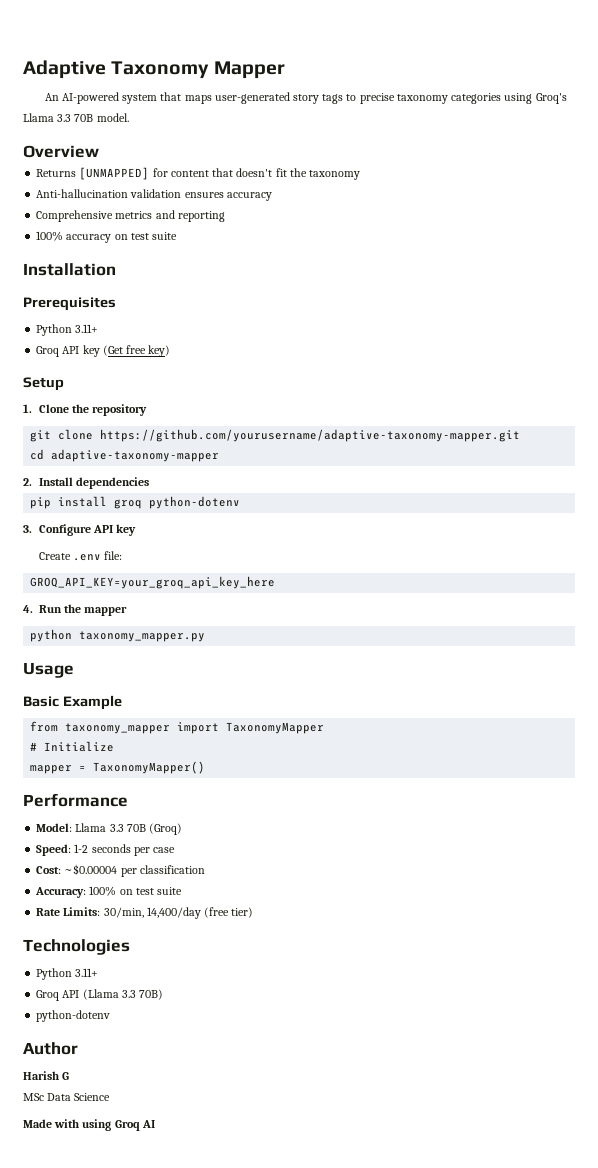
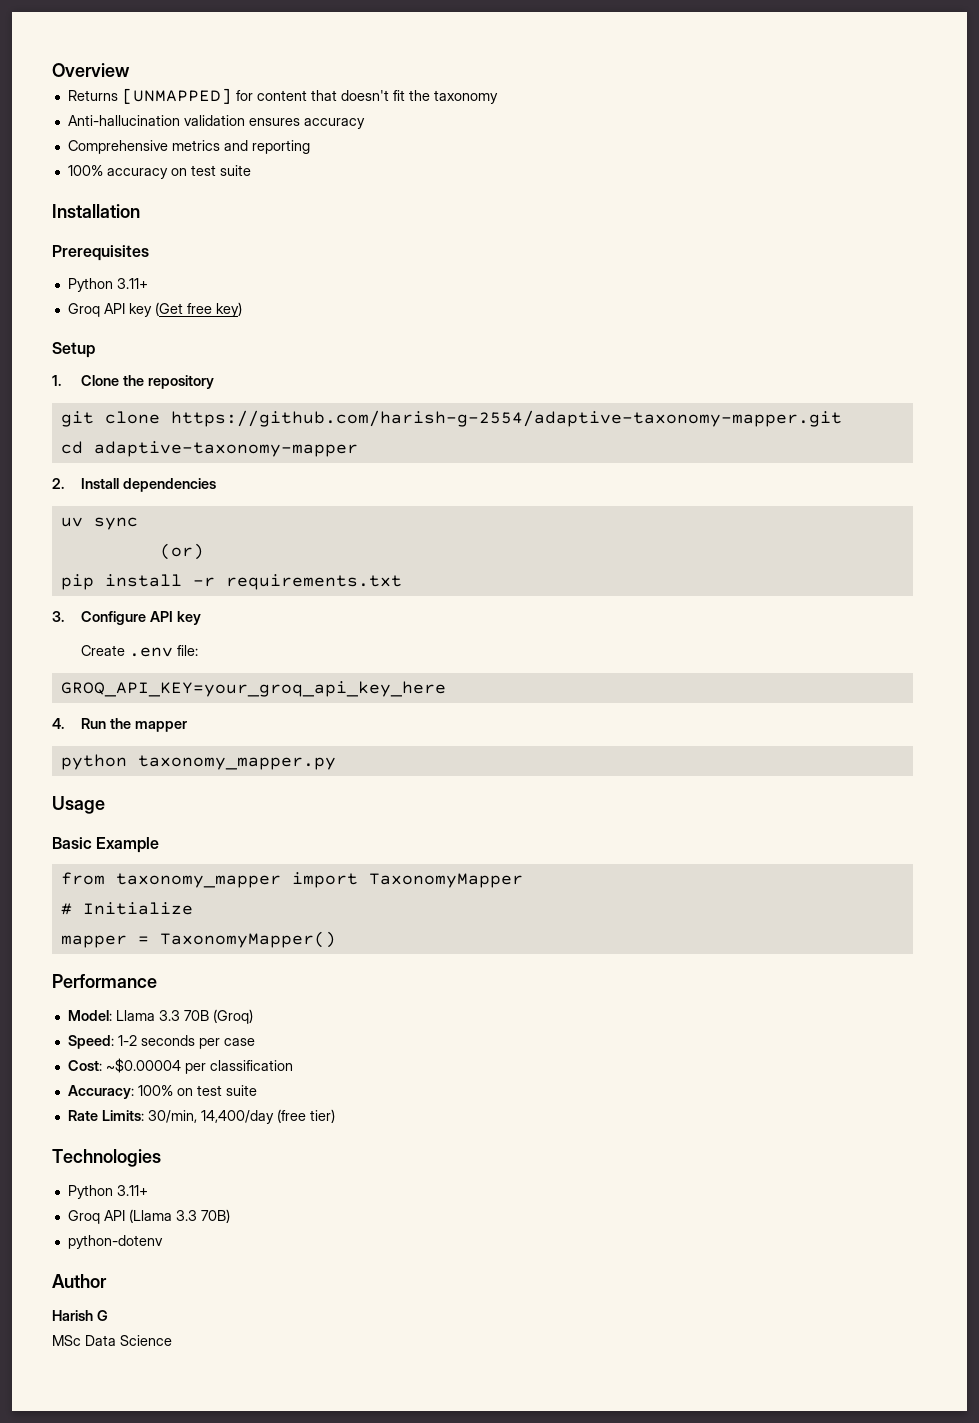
- Adaptive Taxonomy Mapper
- An AI-powered system that maps user-generated story tags to precise taxonomy categories using Groq's Llama 3.3 70B model.
- git clone https://github.com/yourusername/adaptive-taxonomy-mapper.git
+ git clone https://github.com/harish-g-2554/adaptive-taxonomy-mapper.git
+ uv sync
+ (or)
- pip install groq python-dotenv
+ pip install -r requirements.txt
- Made with using Groq AI

